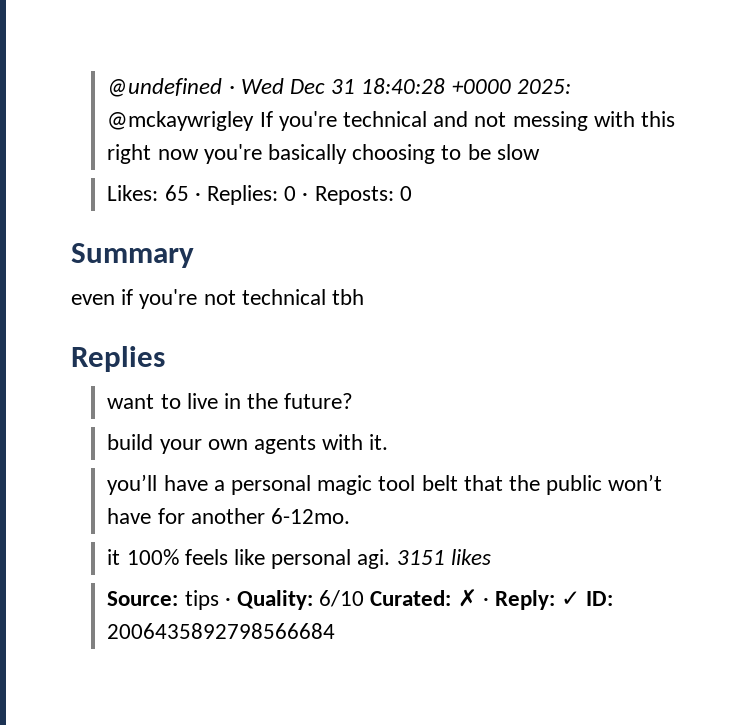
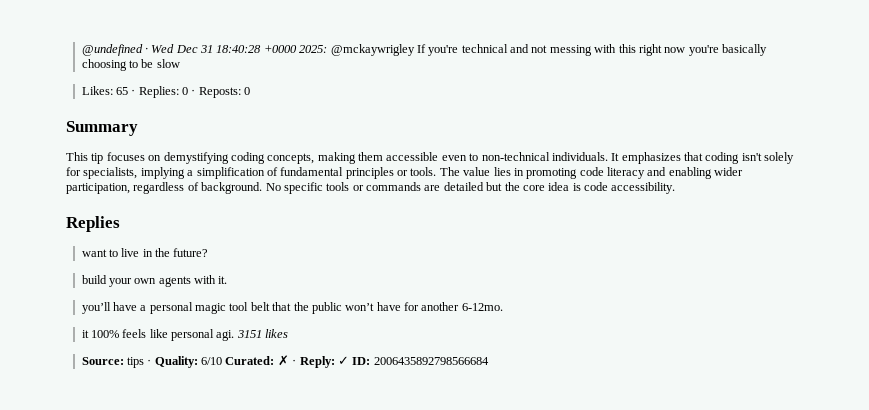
- even if you're not technical tbh
+ This tip focuses on demystifying coding concepts, making them accessible even to non-technical individuals. It emphasizes that coding isn't solely for specialists, implying a simplification of fundamental principles or tools. The value lies in promoting code literacy and enabling wider participation, regardless of background. No specific tools or commands are detailed but the core idea is code accessibility.

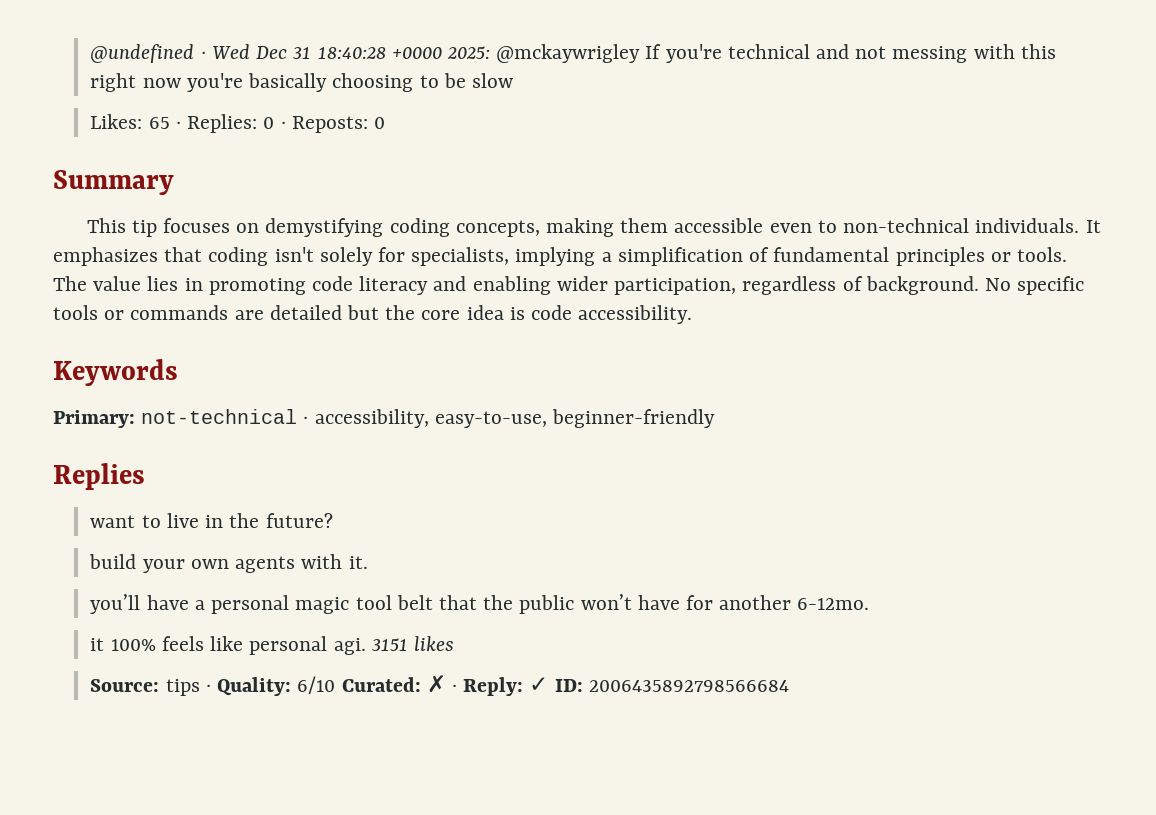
+ Keywords
+ Primary: not-technical · accessibility, easy-to-use, beginner-friendly

